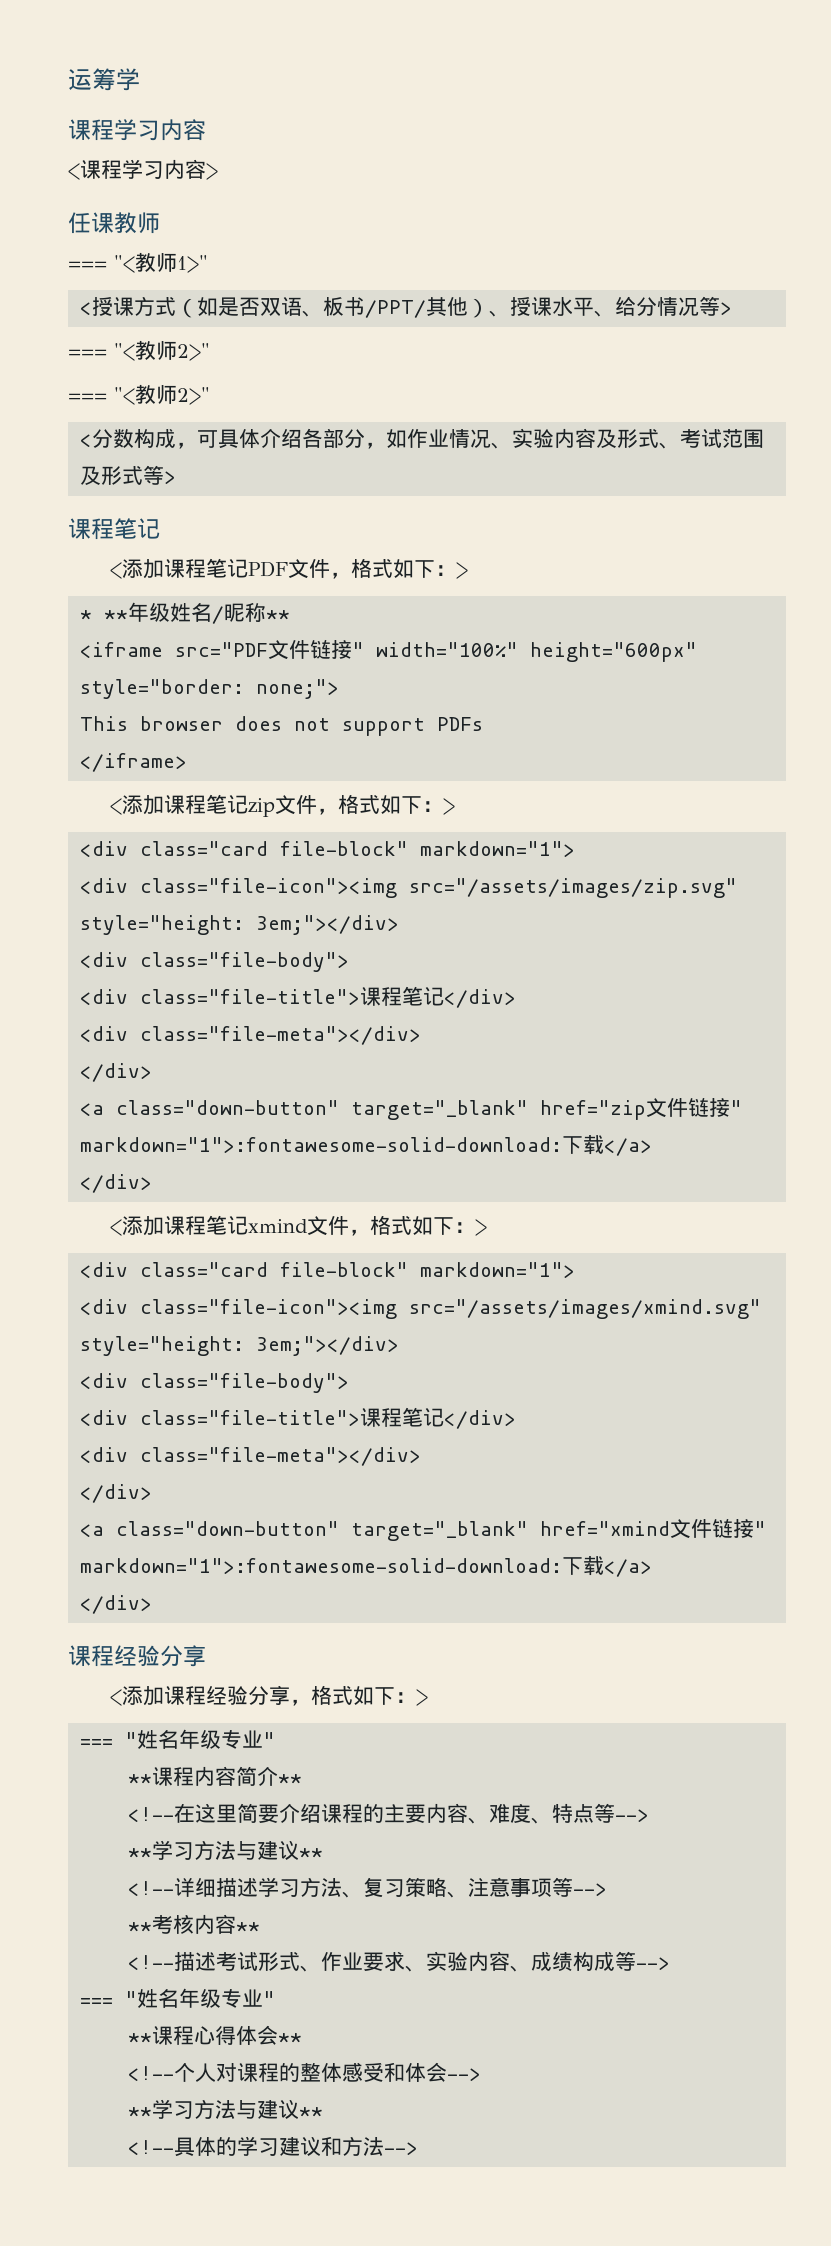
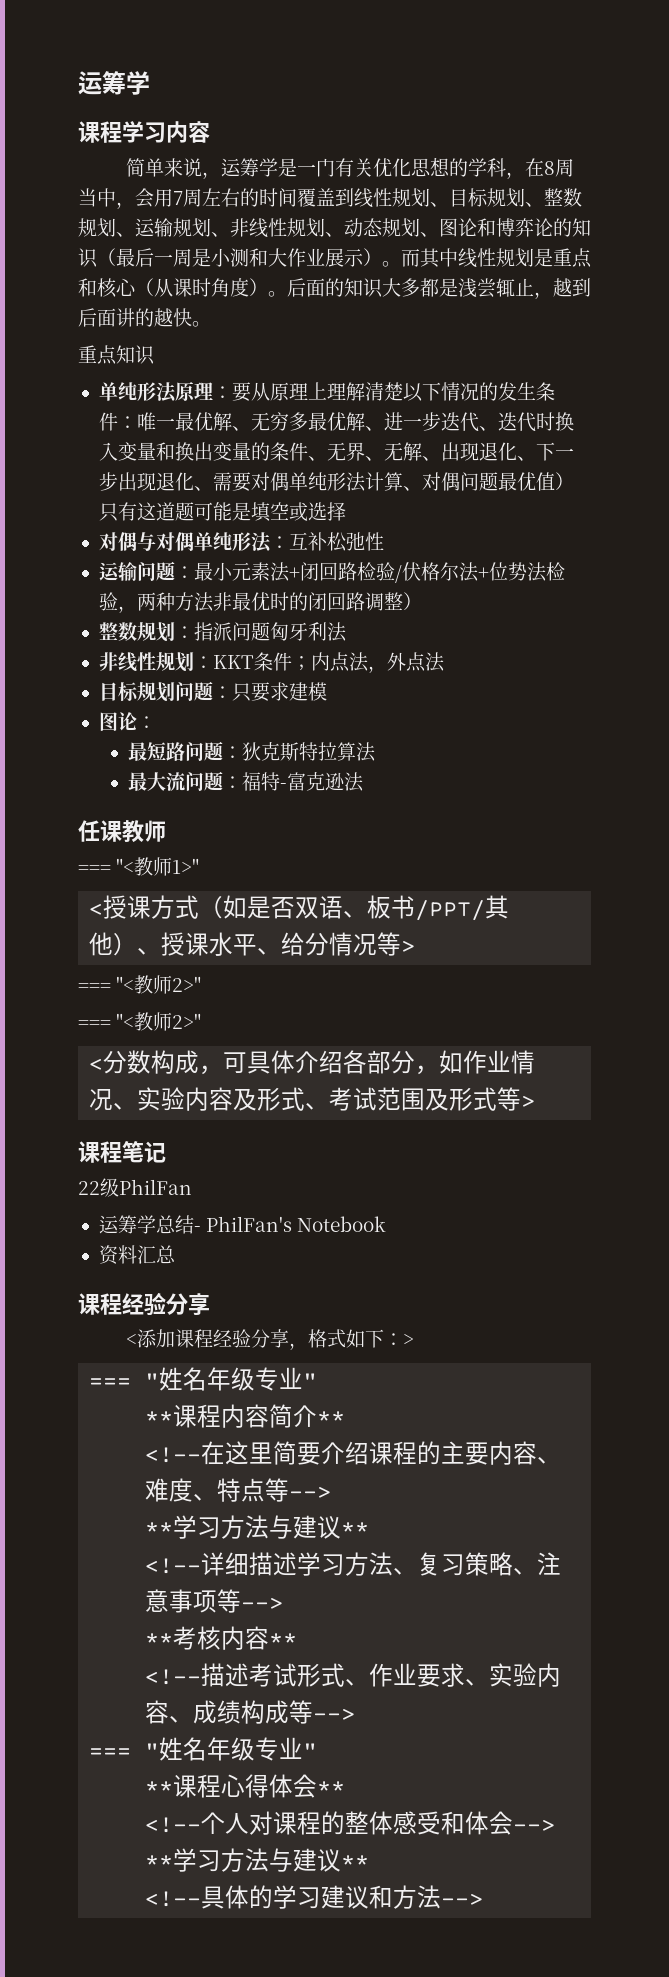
- <课程学习内容>
+ 简单来说，运筹学是一门有关优化思想的学科，在8周当中，会用7周左右的时间覆盖到线性规划、目标规划、整数规划、运输规划、非线性规划、动态规划、图论和博弈论的知识（最后一周是小测和大作业展示）。而其中线性规划是重点和核心（从课时角度）。后面的知识大多都是浅尝辄止，越到后面讲的越快。
+ 重点知识
+ 单纯形法原理：要从原理上理解清楚以下情况的发生条件：唯一最优解、无穷多最优解、进一步迭代、迭代时换入变量和换出变量的条件、无界、无解、出现退化、下一步出现退化、需要对偶单纯形法计算、对偶问题最优值）只有这道题可能是填空或选择
+ 对偶与对偶单纯形法：互补松弛性
+ 运输问题：最小元素法+闭回路检验/伏格尔法+位势法检验，两种方法非最优时的闭回路调整）
+ 整数规划：指派问题匈牙利法
+ 非线性规划：KKT条件；内点法，外点法
+ 目标规划问题：只要求建模
+ 图论：
+ 最短路问题：狄克斯特拉算法
+ 最大流问题：福特-富克逊法
- <添加课程笔记PDF文件，格式如下：>
- * **年级姓名/昵称**
- <iframe src="PDF文件链接" width="100%" height="600px" style="border: none;">
- This browser does not support PDFs
- </iframe>
- <添加课程笔记zip文件，格式如下：>
- <div class="card file-block" markdown="1">
- <div class="file-icon"><img src="/assets/images/zip.svg" style="height: 3em;"></div>
- <div class="file-body">
- <div class="file-title">课程笔记</div>
- <div class="file-meta"></div>
- </div>
- <a class="down-button" target="_blank" href="zip文件链接" markdown="1">:fontawesome-solid-download:下载</a>
- </div>
- <添加课程笔记xmind文件，格式如下：>
- <div class="card file-block" markdown="1">
- <div class="file-icon"><img src="/assets/images/xmind.svg" style="height: 3em;"></div>
- <div class="file-body">
- <div class="file-title">课程笔记</div>
- <div class="file-meta"></div>
- </div>
- <a class="down-button" target="_blank" href="xmind文件链接" markdown="1">:fontawesome-solid-download:下载</a>
- </div>
+ 22级PhilFan
+ 运筹学总结- PhilFan's Notebook
+ 资料汇总

